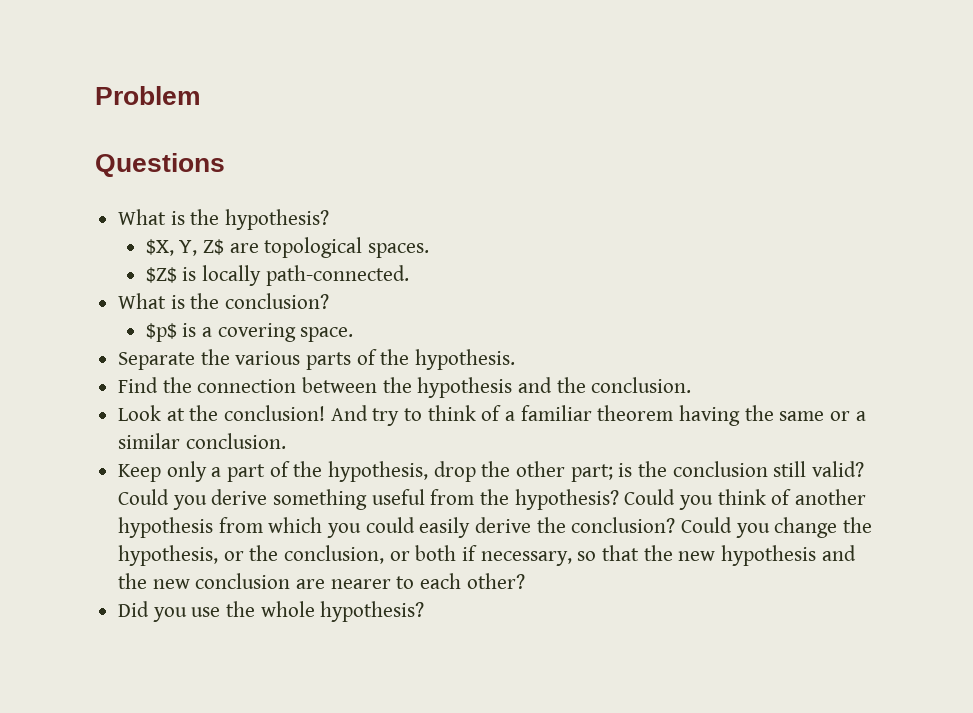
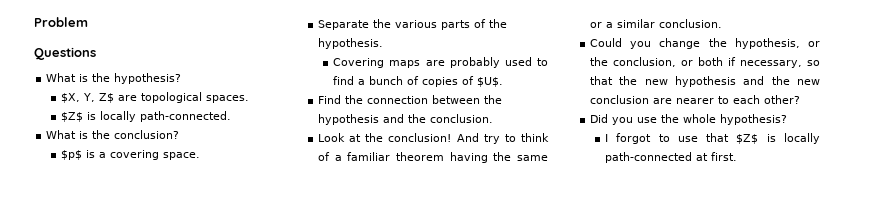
+ Covering maps are probably used to find a bunch of copies of $U$.
- Keep only a part of the hypothesis, drop the other part; is the conclusion still valid? Could you derive something useful from the hypothesis? Could you think of another hypothesis from which you could easily derive the conclusion?
+ I forgot to use that $Z$ is locally path-connected at first.

